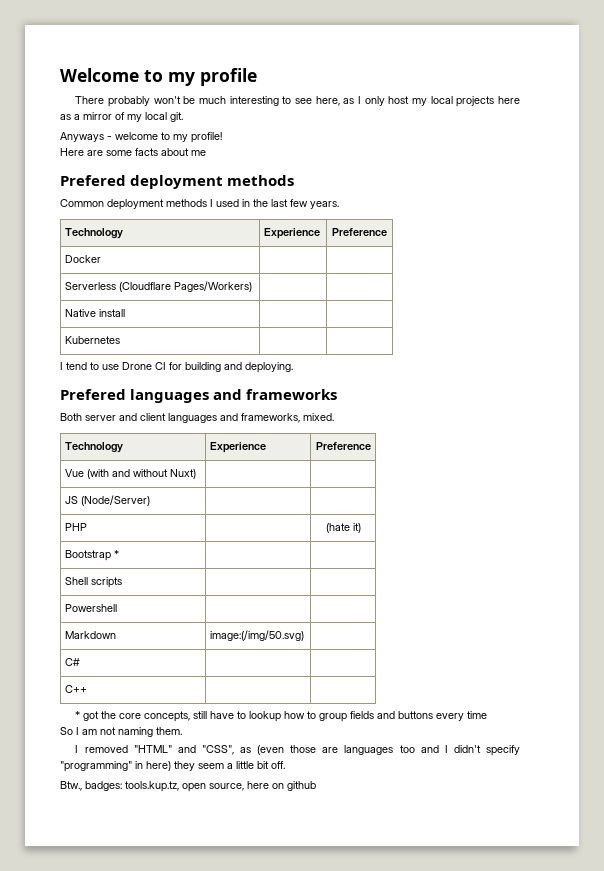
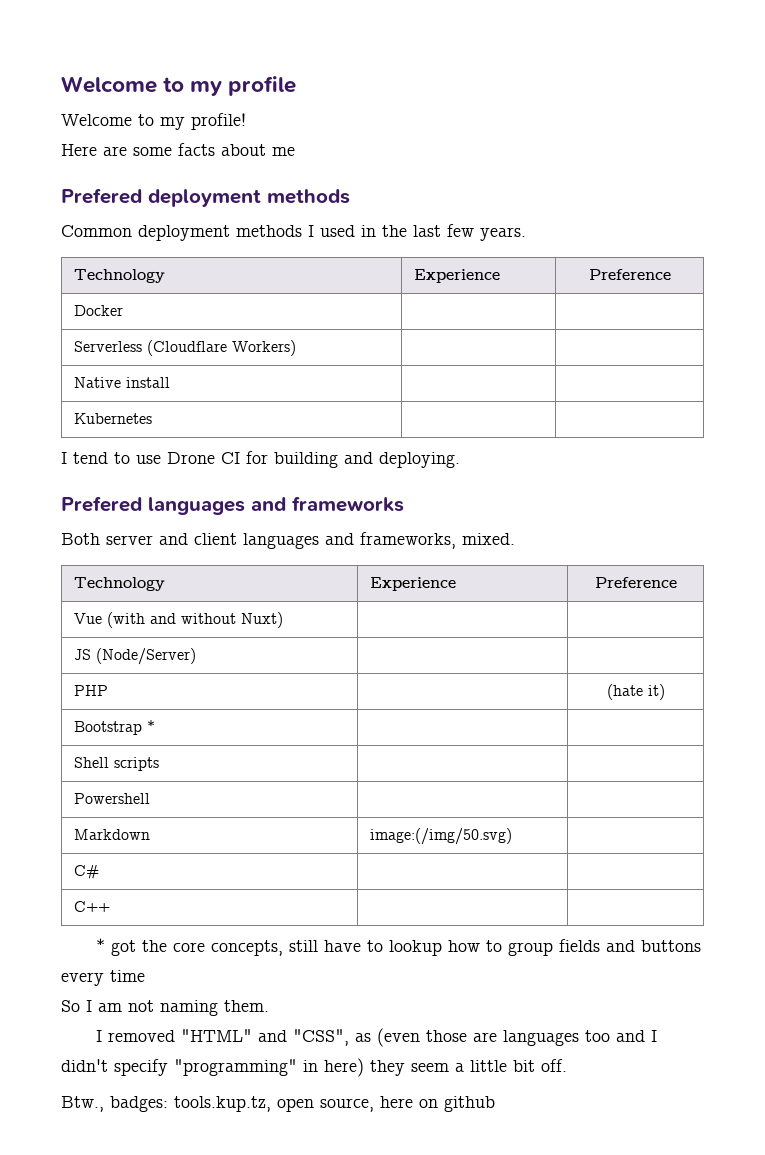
- There probably won't be much interesting to see here, as I only host my local projects here as a mirror of my local git.
- Anyways - welcome to my profile!
+ Welcome to my profile!
- Serverless (Cloudflare Pages/Workers) | |
+ Serverless (Cloudflare Workers) | |

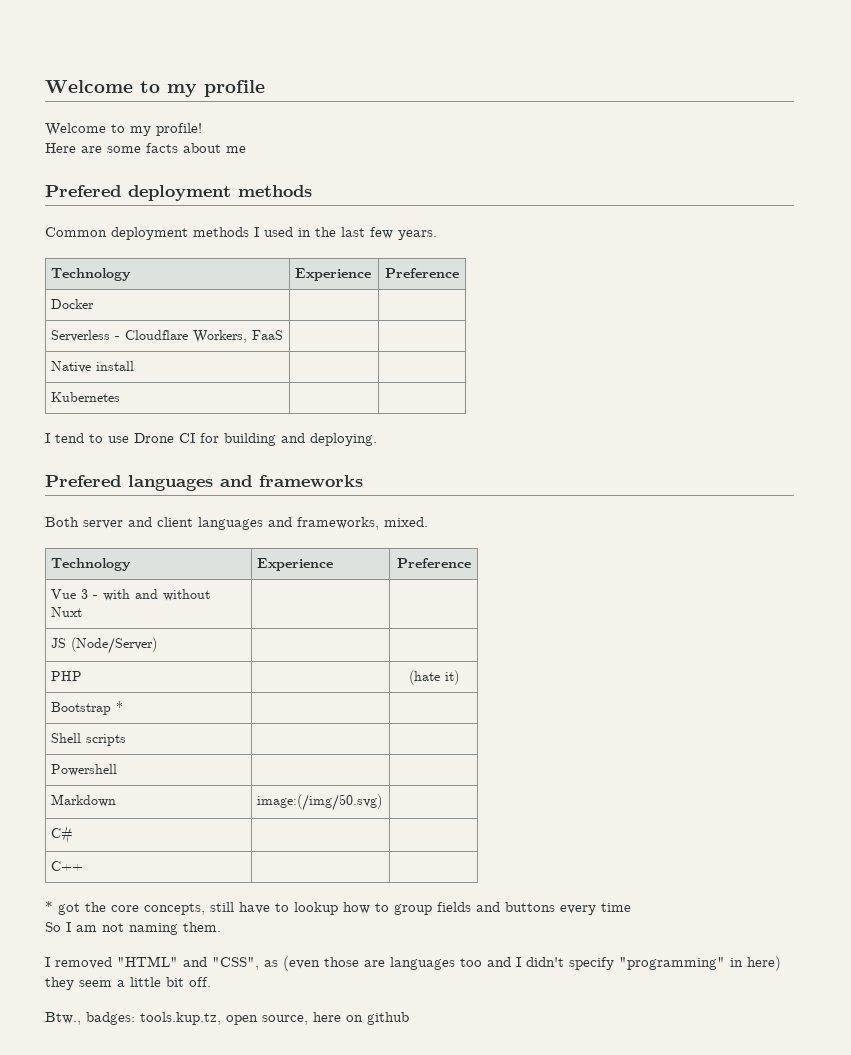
- Serverless (Cloudflare Workers) | |
+ Serverless - Cloudflare Workers, FaaS | |
- Vue (with and without Nuxt) | |
+ Vue 3 - with and without Nuxt | |

